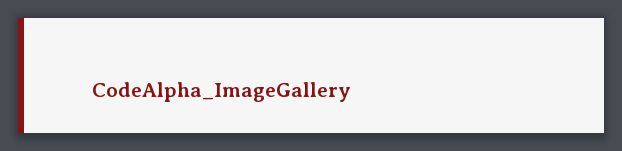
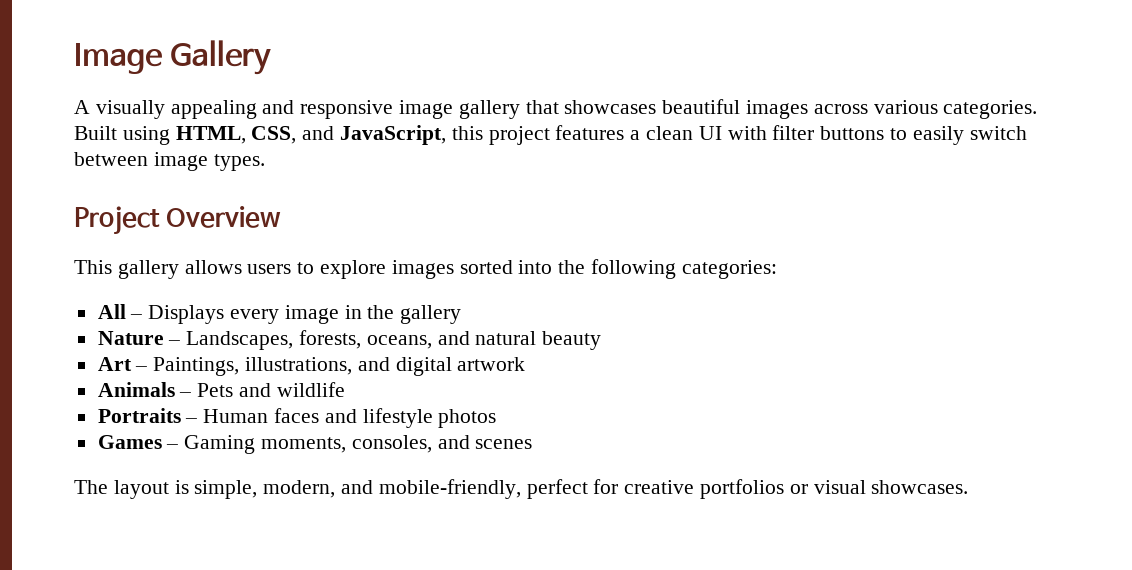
- CodeAlpha_ImageGallery
+ Image Gallery
+ A visually appealing and responsive image gallery that showcases beautiful images across various categories. Built using HTML, CSS, and JavaScript, this project features a clean UI with filter buttons to easily switch between image types.
+ Project Overview
+ This gallery allows users to explore images sorted into the following categories:
+ All – Displays every image in the gallery
+ Nature – Landscapes, forests, oceans, and natural beauty
+ Art – Paintings, illustrations, and digital artwork
+ Animals – Pets and wildlife
+ Portraits – Human faces and lifestyle photos
+ Games – Gaming moments, consoles, and scenes
+ The layout is simple, modern, and mobile-friendly, perfect for creative portfolios or visual showcases.

